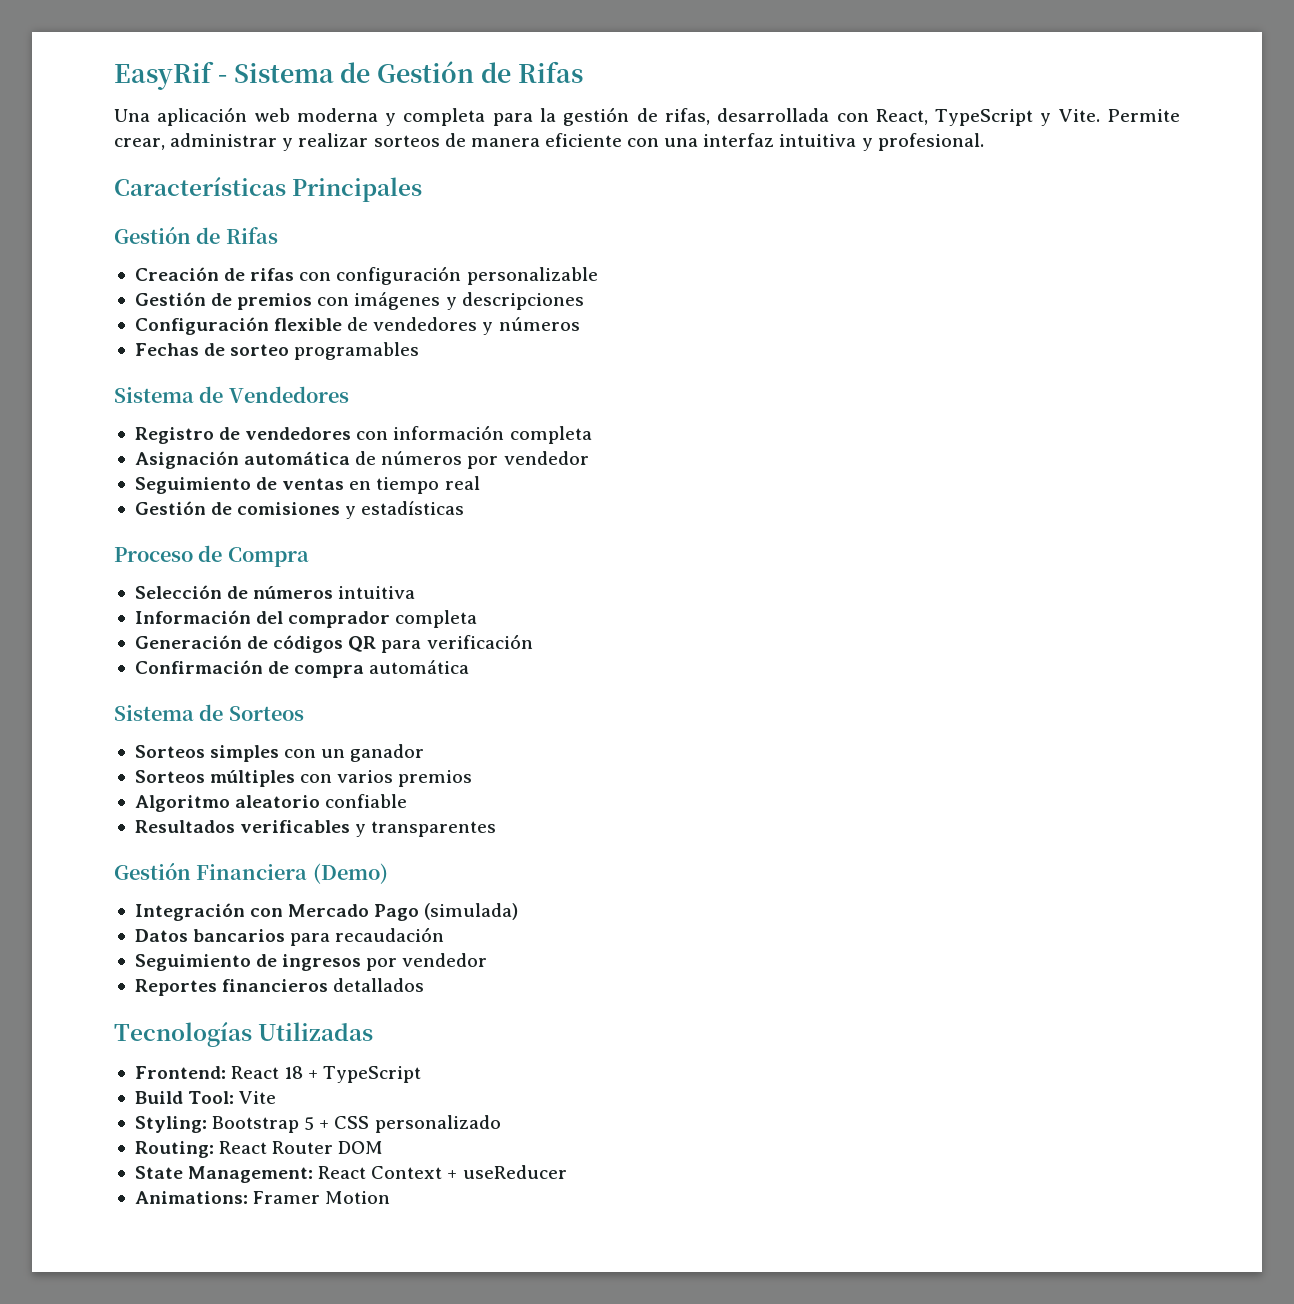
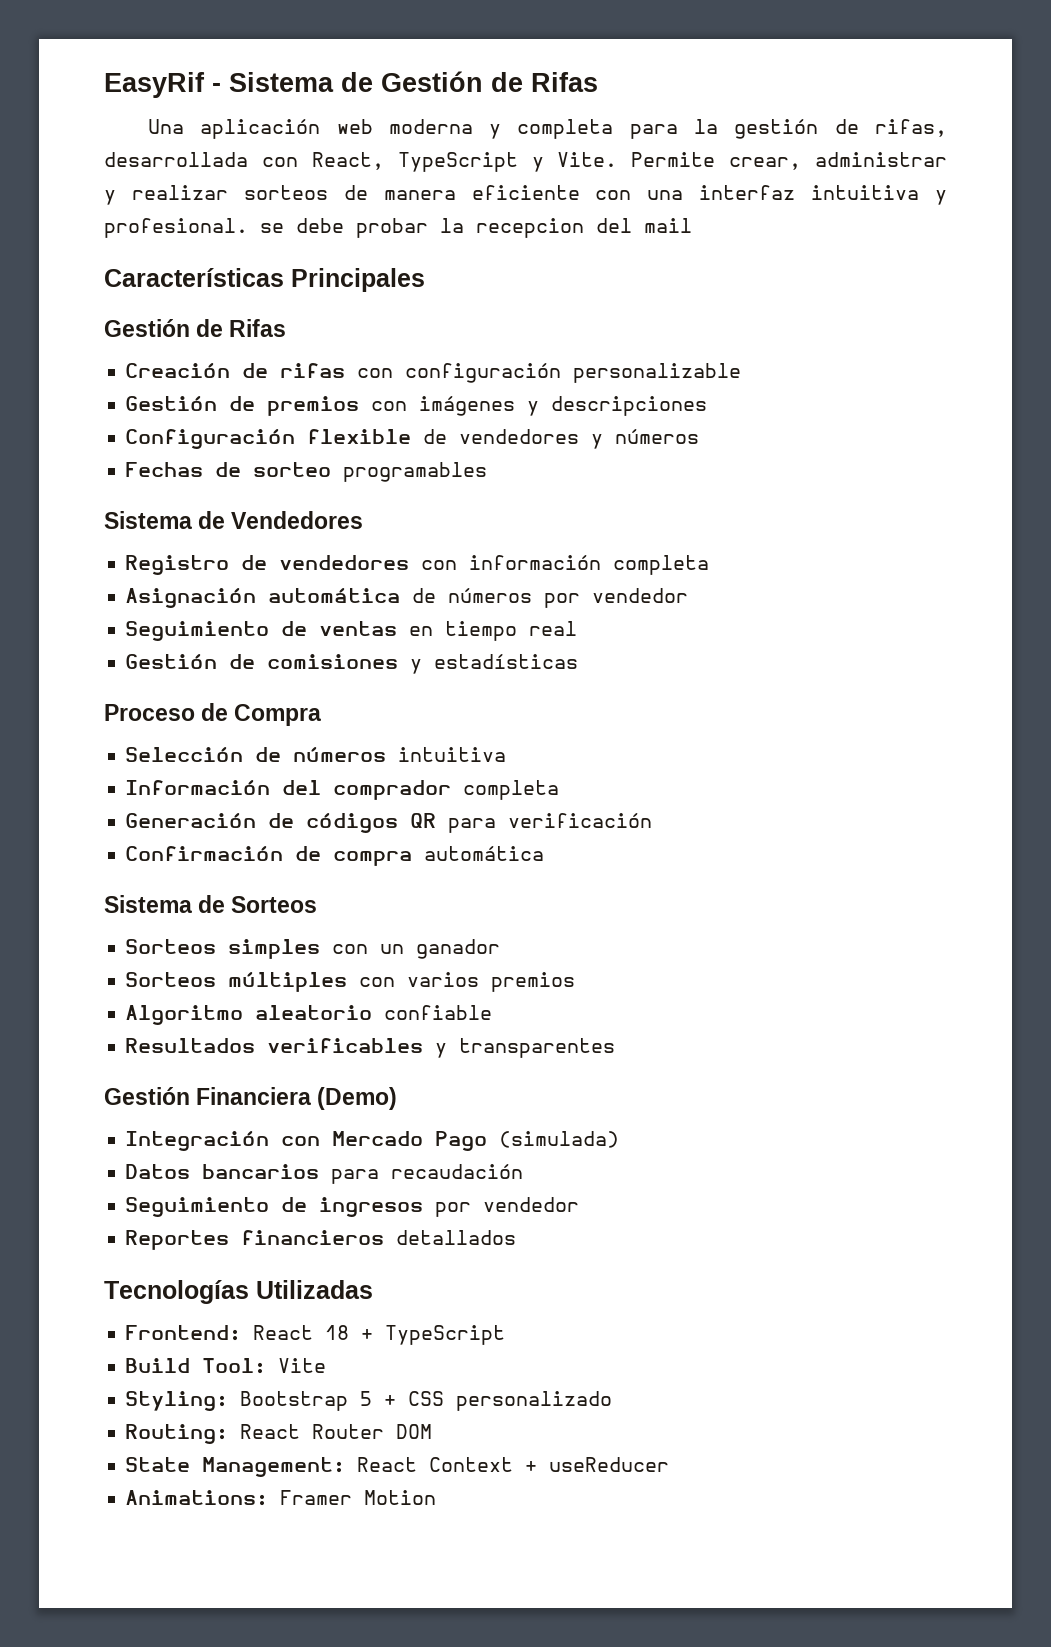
- Permite crear, administrar y realizar sorteos de manera eficiente con una interfaz intuitiva y profesional.
+ Permite crear, administrar y realizar sorteos de manera eficiente con una interfaz intuitiva y profesional. se debe probar la recepcion del mail

